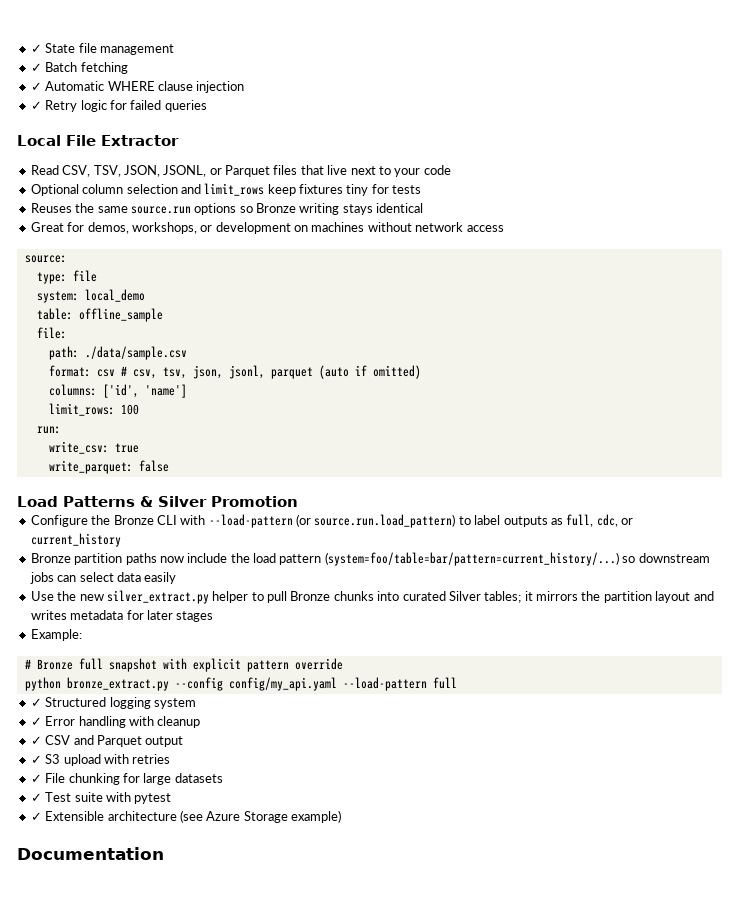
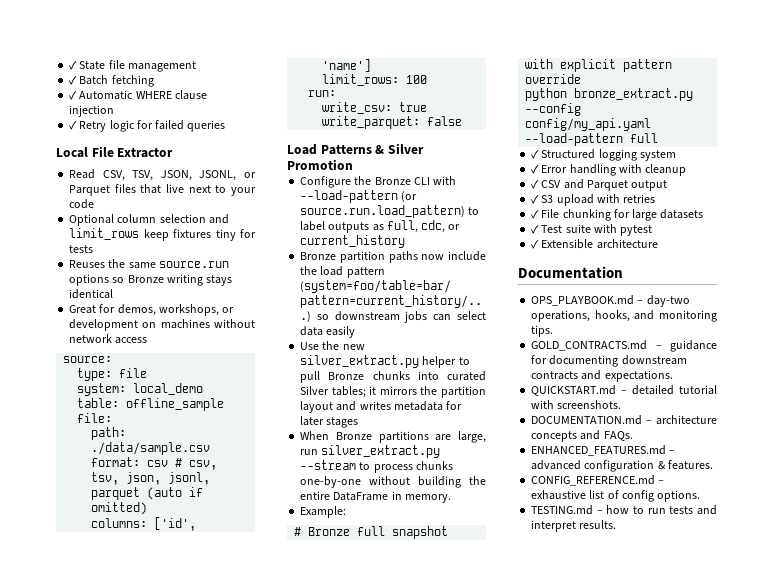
+ When Bronze partitions are large, run silver_extract.py --stream to process chunks one-by-one without building the entire DataFrame in memory.
- ✓ Extensible architecture (see Azure Storage example)
+ ✓ Extensible architecture
  Documentation
+ OPS_PLAYBOOK.md – day-two operations, hooks, and monitoring tips.
+ GOLD_CONTRACTS.md – guidance for documenting downstream contracts and expectations.
+ QUICKSTART.md – detailed tutorial with screenshots.
+ DOCUMENTATION.md – architecture concepts and FAQs.
+ ENHANCED_FEATURES.md – advanced configuration & features.
+ CONFIG_REFERENCE.md – exhaustive list of config options.
+ TESTING.md – how to run tests and interpret results.

